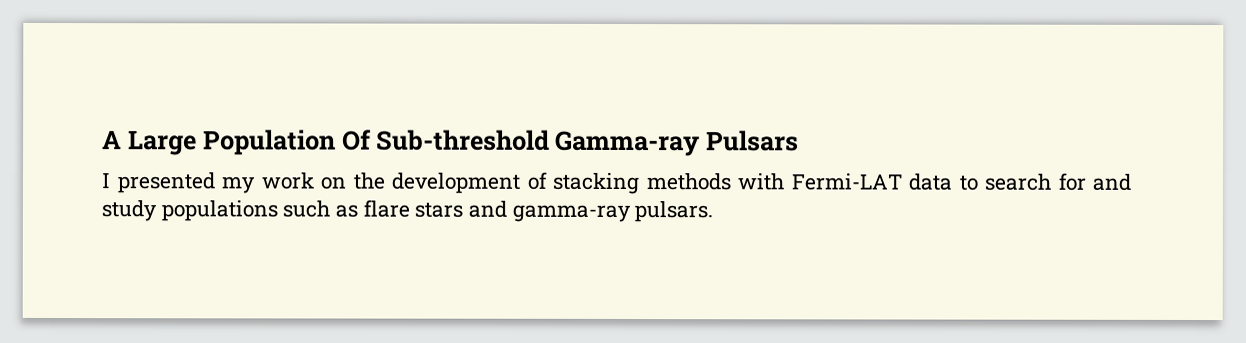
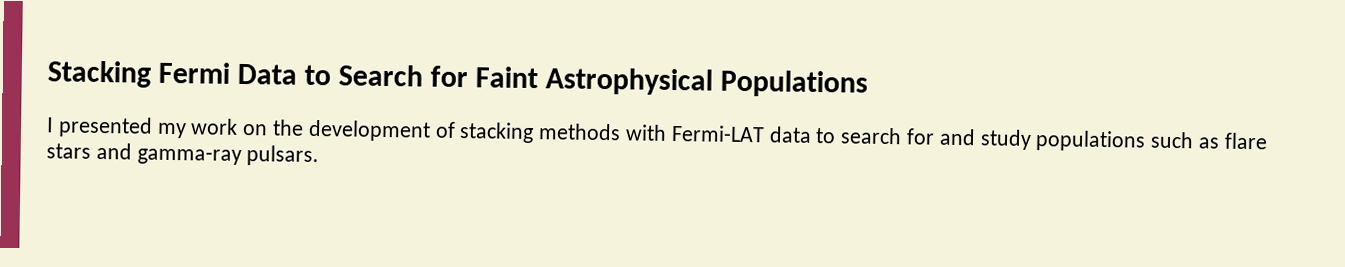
- A Large Population Of Sub-threshold Gamma-ray Pulsars
+ Stacking Fermi Data to Search for Faint Astrophysical Populations

